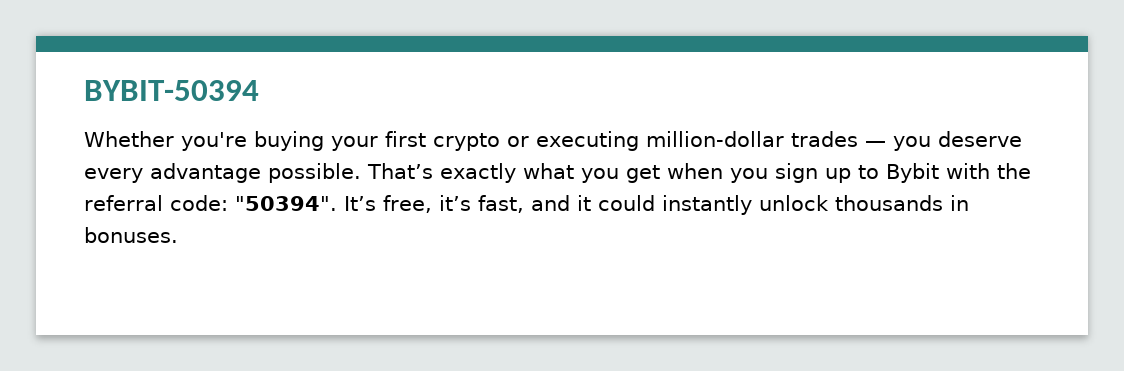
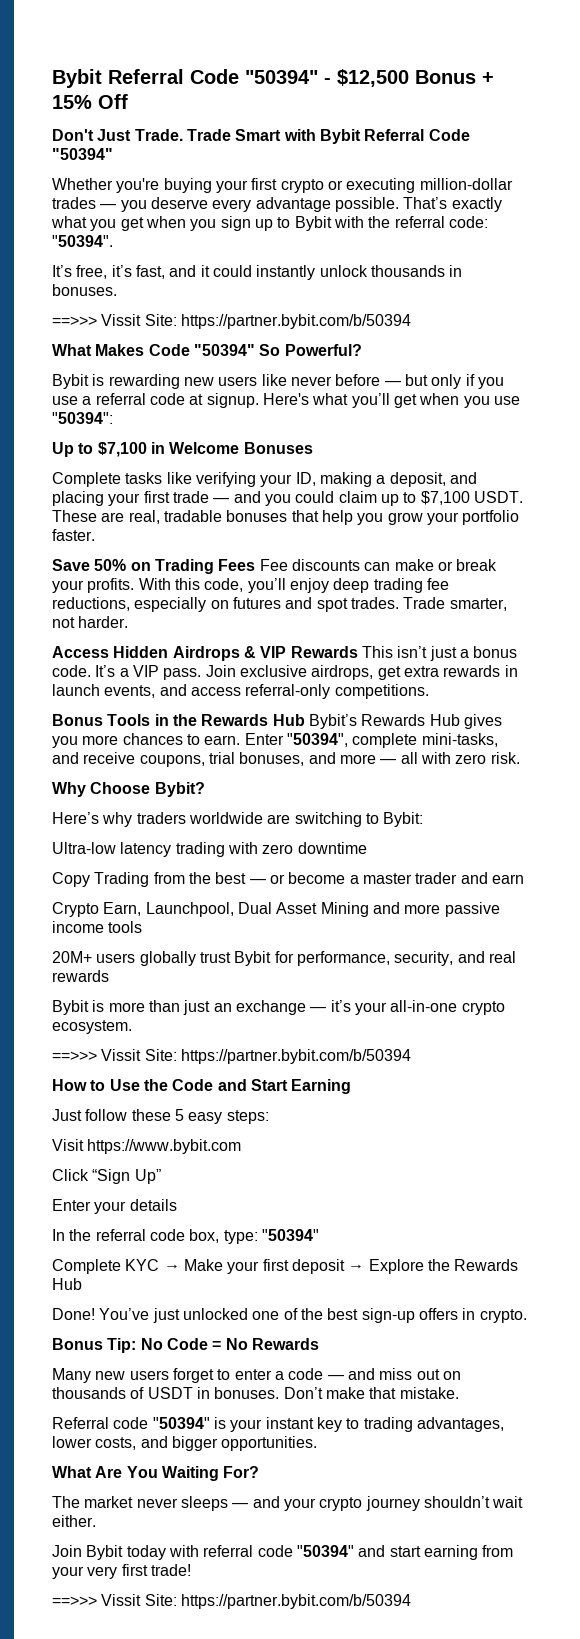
- BYBIT-50394
+ Bybit Referral Code "50394" - $12,500 Bonus + 15% Off
+ Don't Just Trade. Trade Smart with Bybit Referral Code "50394"
- That’s exactly what you get when you sign up to Bybit with the referral code: "50394". It’s free, it’s fast, and it could instantly unlock thousands in bonuses.
+ That’s exactly what you get when you sign up to Bybit with the referral code: "50394".
+ It’s free, it’s fast, and it could instantly unlock thousands in bonuses.
+ ==>>> Vissit Site: https://partner.bybit.com/b/50394
+ What Makes Code "50394" So Powerful?
+ Bybit is rewarding new users like never before — but only if you use a referral code at signup. Here's what you’ll get when you use "50394":
+ Up to $7,100 in Welcome Bonuses
+ Complete tasks like verifying your ID, making a deposit, and placing your first trade — and you could claim up to $7,100 USDT. These are real, tradable bonuses that help you grow your portfolio faster.
+ Save 50% on Trading Fees Fee discounts can make or break your profits. With this code, you’ll enjoy deep trading fee reductions, especially on futures and spot trades. Trade smarter, not harder.
+ Access Hidden Airdrops & VIP Rewards This isn’t just a bonus code. It’s a VIP pass. Join exclusive airdrops, get extra rewards in launch events, and access referral-only competitions.
+ Bonus Tools in the Rewards Hub Bybit’s Rewards Hub gives you more chances to earn. Enter "50394", complete mini-tasks, and receive coupons, trial bonuses, and more — all with zero risk.
+ Why Choose Bybit?
+ Here’s why traders worldwide are switching to Bybit:
+ Ultra-low latency trading with zero downtime
+ Copy Trading from the best — or become a master trader and earn
+ Crypto Earn, Launchpool, Dual Asset Mining and more passive income tools
+ 20M+ users globally trust Bybit for performance, security, and real rewards
+ Bybit is more than just an exchange — it’s your all-in-one crypto ecosystem.
+ ==>>> Vissit Site: https://partner.bybit.com/b/50394
+ How to Use the Code and Start Earning
+ Just follow these 5 easy steps:
+ Visit https://www.bybit.com
+ Click “Sign Up”
+ Enter your details
+ In the referral code box, type: "50394"
+ Complete KYC → Make your first deposit → Explore the Rewards Hub
+ Done! You’ve just unlocked one of the best sign-up offers in crypto.
+ Bonus Tip: No Code = No Rewards
+ Many new users forget to enter a code — and miss out on thousands of USDT in bonuses. Don’t make that mistake.
+ Referral code "50394" is your instant key to trading advantages, lower costs, and bigger opportunities.
+ What Are You Waiting For?
+ The market never sleeps — and your crypto journey shouldn’t wait either.
+ Join Bybit today with referral code "50394" and start earning from your very first trade!
+ ==>>> Vissit Site: https://partner.bybit.com/b/50394

